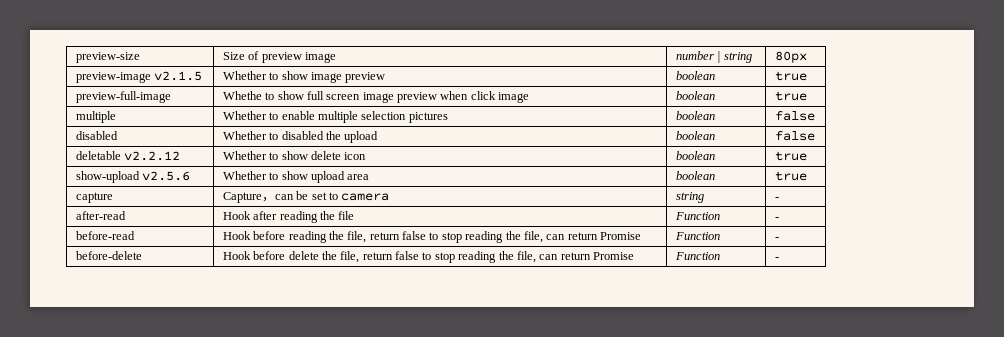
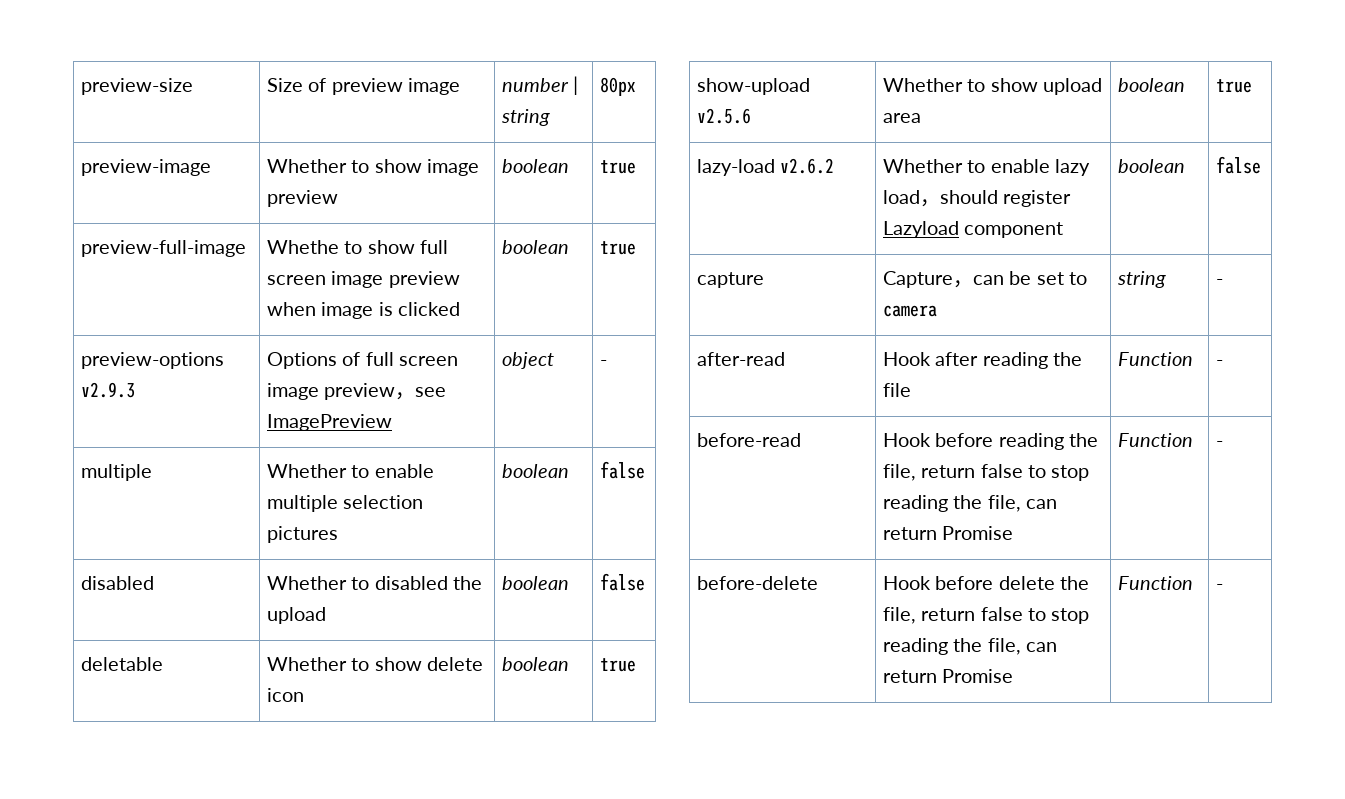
- preview-image v2.1.5 | Whether to show image preview | boolean | true
+ preview-image | Whether to show image preview | boolean | true
- preview-full-image | Whethe to show full screen image preview when click image | boolean | true
+ preview-full-image | Whethe to show full screen image preview when image is clicked | boolean | true
+ preview-options v2.9.3 | Options of full screen image preview，see ImagePreview | object | -
- deletable v2.2.12 | Whether to show delete icon | boolean | true
+ deletable | Whether to show delete icon | boolean | true
+ lazy-load v2.6.2 | Whether to enable lazy load，should register Lazyload component | boolean | false

